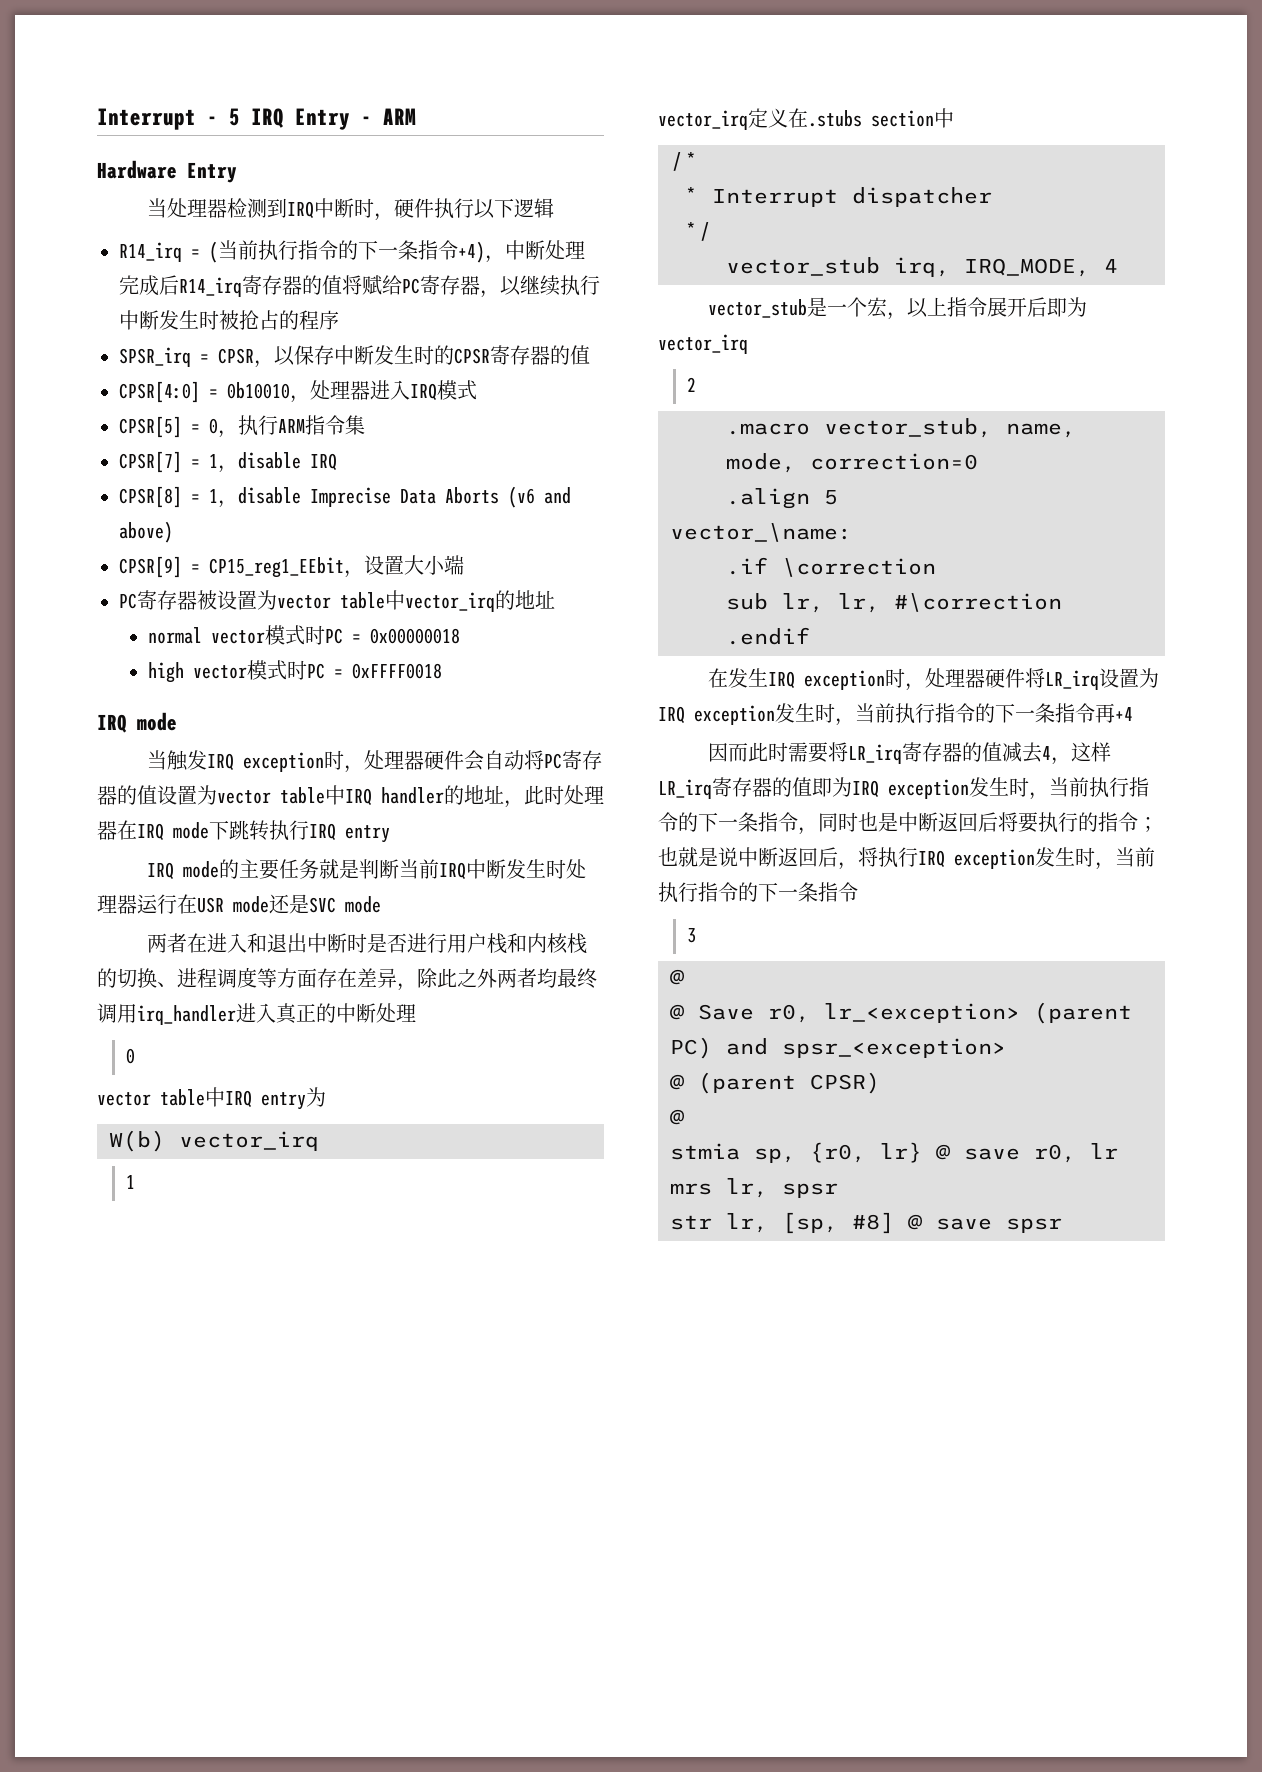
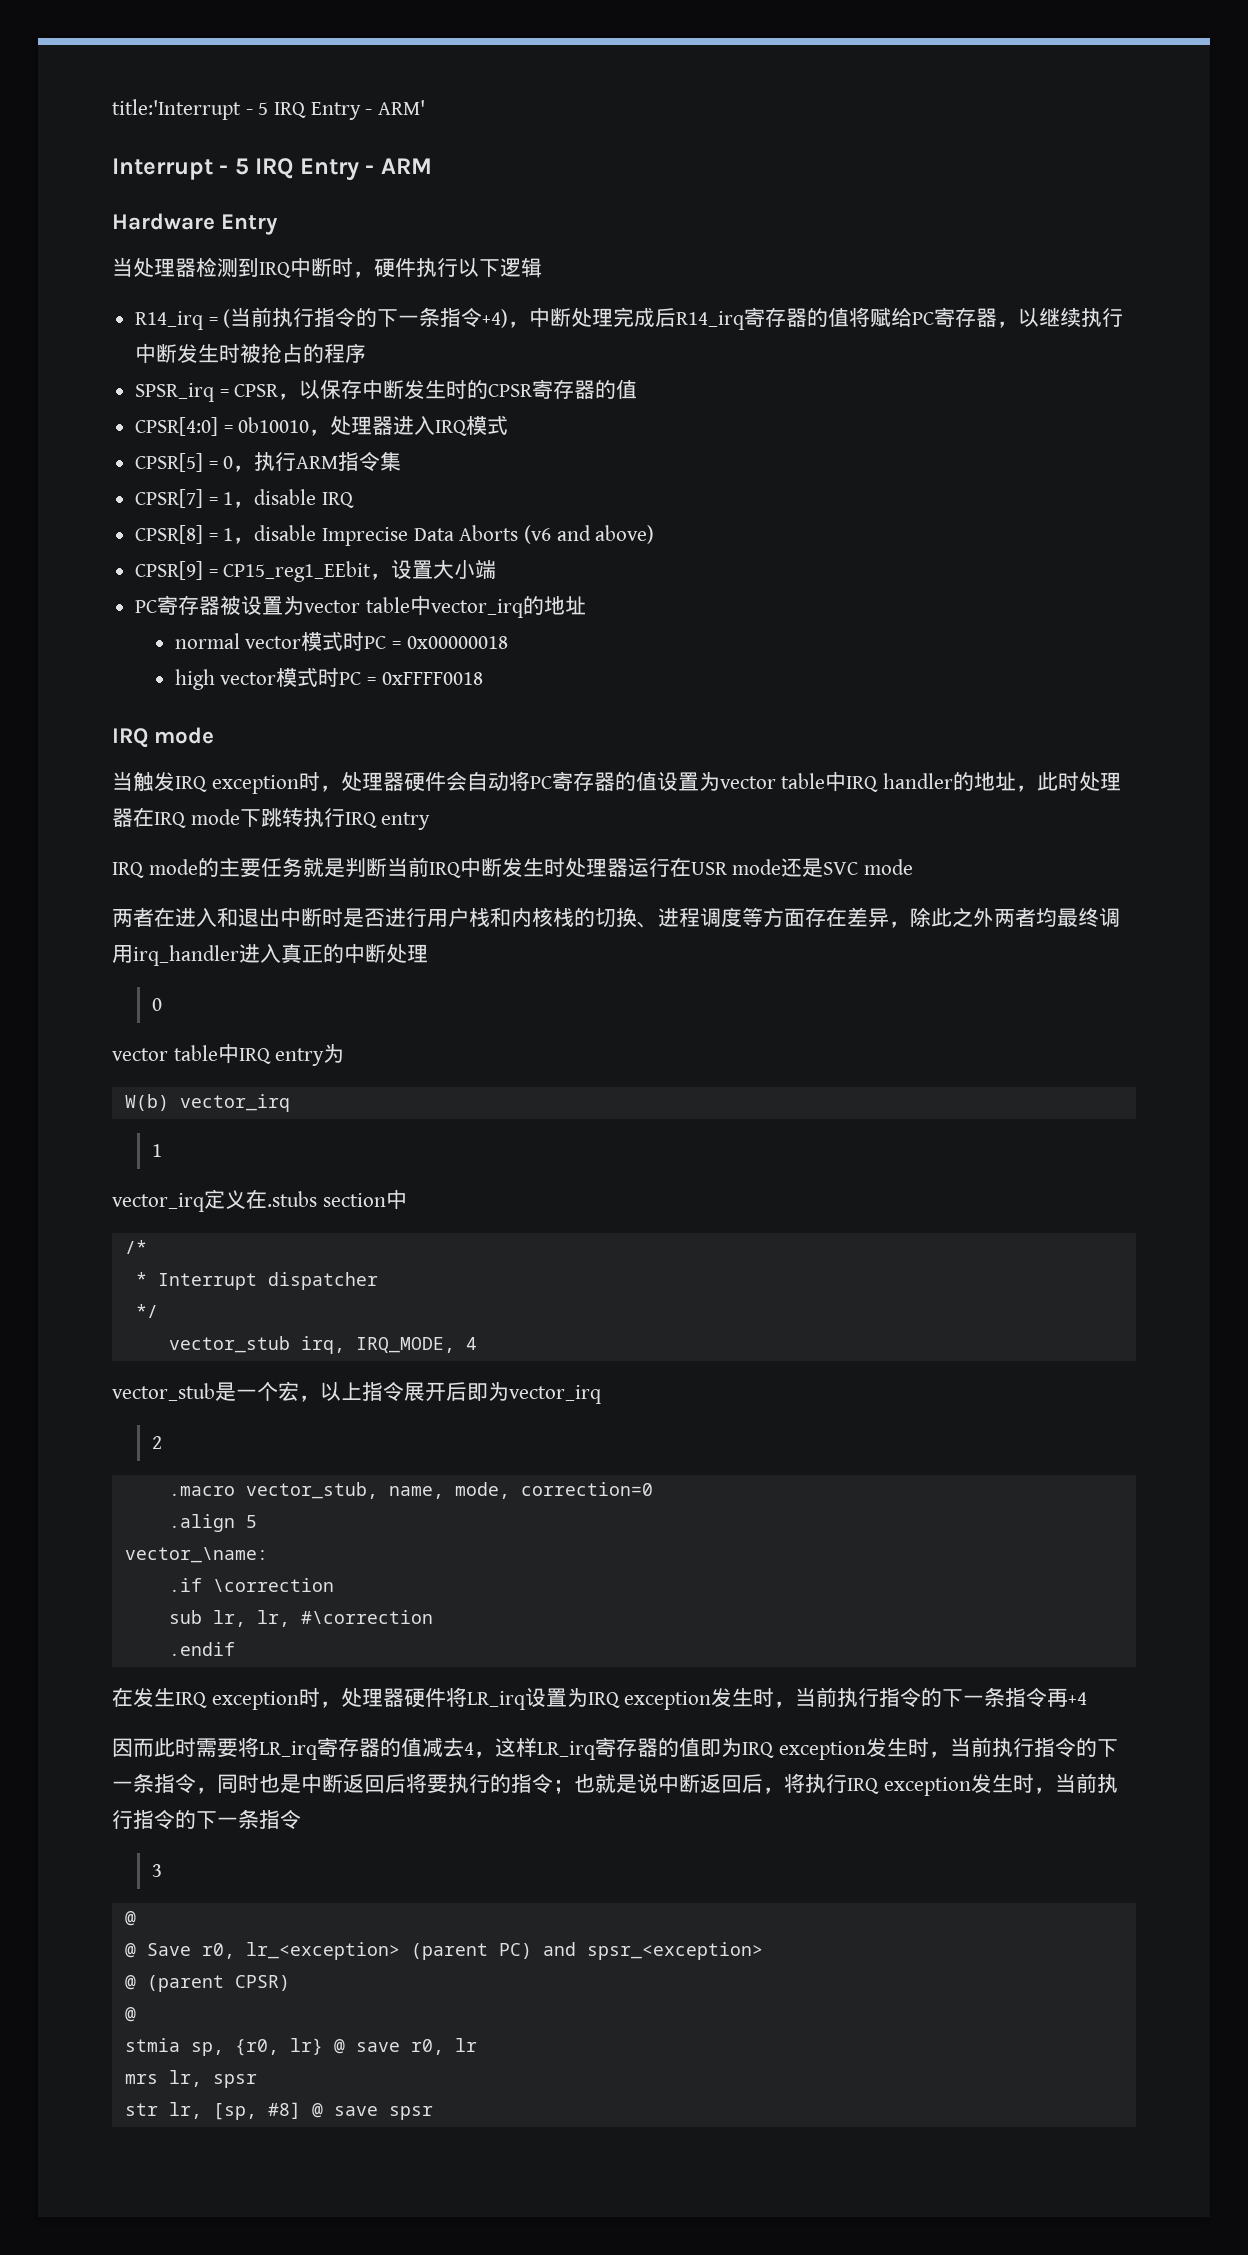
+ title:'Interrupt - 5 IRQ Entry - ARM'

